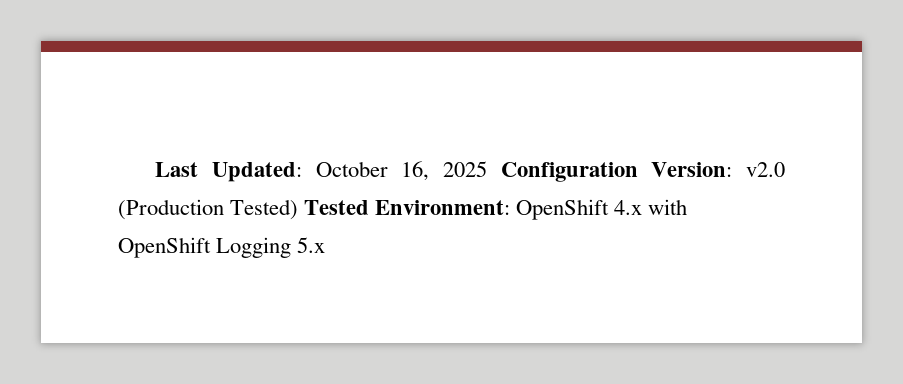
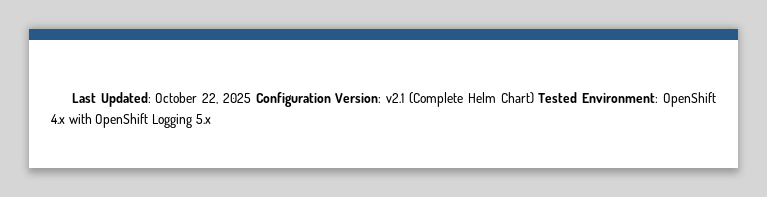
- Last Updated: October 16, 2025 Configuration Version: v2.0 (Production Tested) Tested Environment: OpenShift 4.x with OpenShift Logging 5.x
+ Last Updated: October 22, 2025 Configuration Version: v2.1 (Complete Helm Chart) Tested Environment: OpenShift 4.x with OpenShift Logging 5.x

